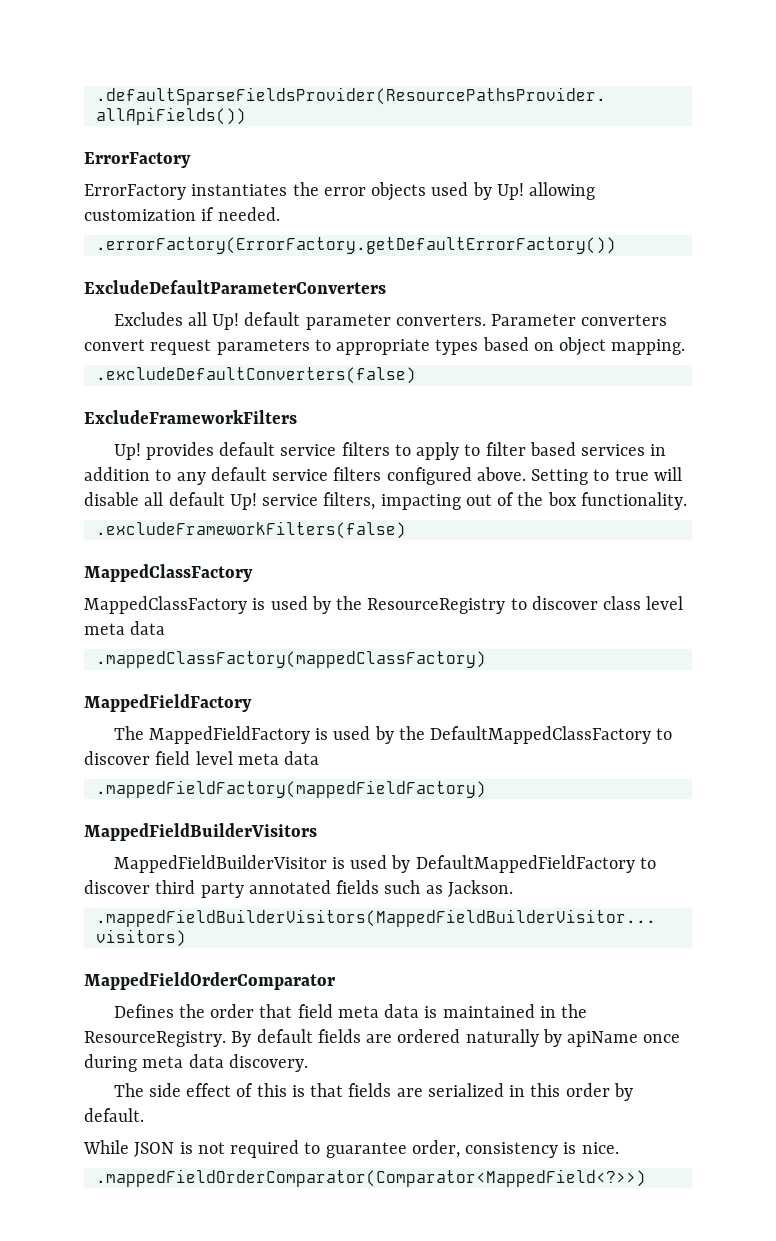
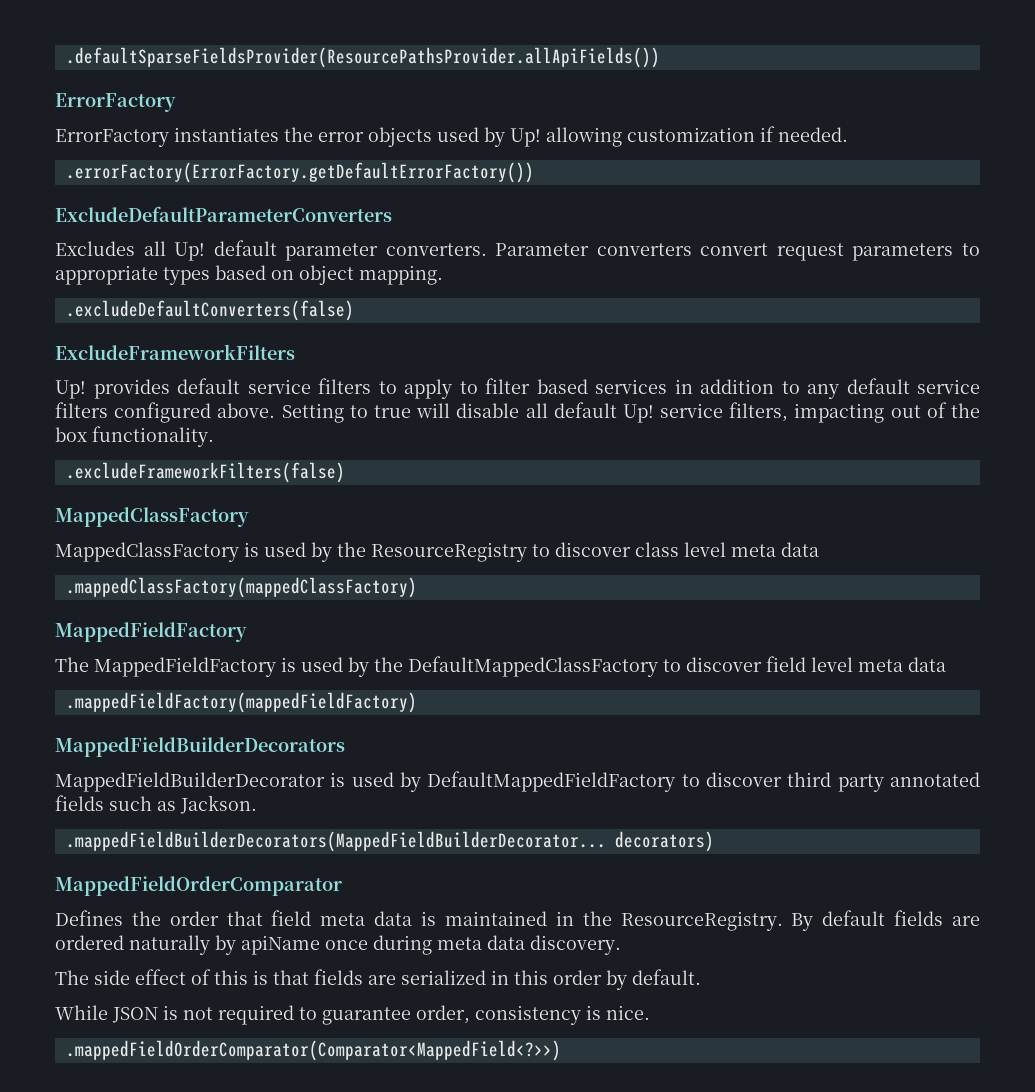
- MappedFieldBuilderVisitors
- MappedFieldBuilderVisitor is used by DefaultMappedFieldFactory to discover third party annotated fields such as Jackson.
+ MappedFieldBuilderDecorators
+ MappedFieldBuilderDecorator is used by DefaultMappedFieldFactory to discover third party annotated fields such as Jackson.
- .mappedFieldBuilderVisitors(MappedFieldBuilderVisitor... visitors)
+ .mappedFieldBuilderDecorators(MappedFieldBuilderDecorator... decorators)

